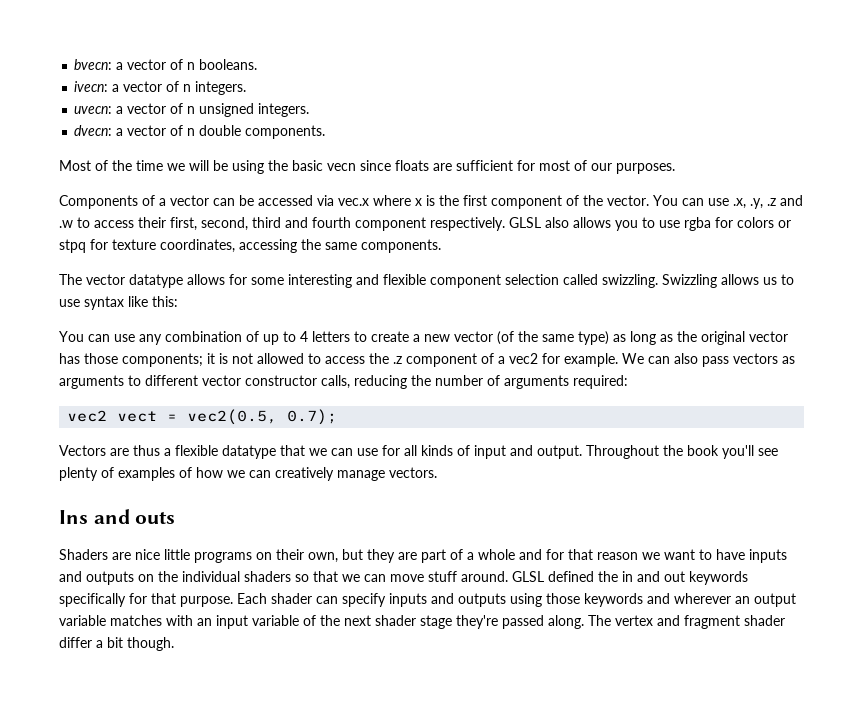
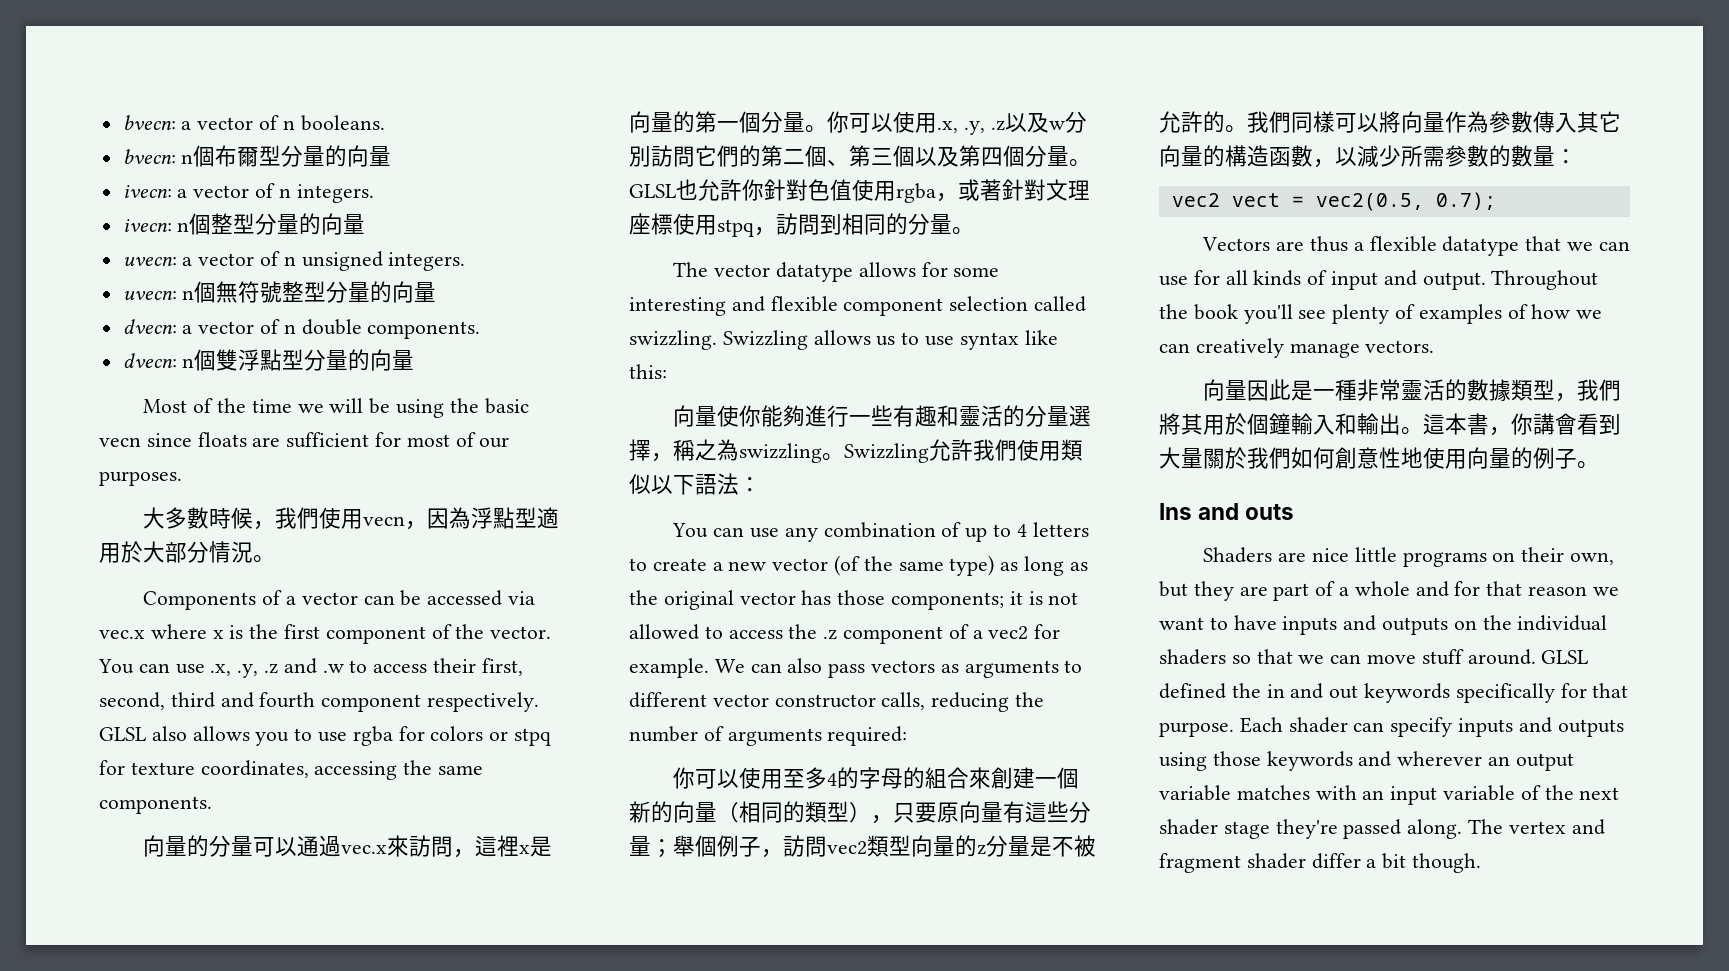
+ bvecn: n個布爾型分量的向量
+ ivecn: n個整型分量的向量
+ uvecn: n個無符號整型分量的向量
+ dvecn: n個雙浮點型分量的向量
+ 大多數時候，我們使用vecn，因為浮點型適用於大部分情況。
+ 向量的分量可以通過vec.x來訪問，這裡x是向量的第一個分量。你可以使用.x, .y, .z以及w分別訪問它們的第二個、第三個以及第四個分量。GLSL也允許你針對色值使用rgba，或著針對文理座標使用stpq，訪問到相同的分量。
+ 向量使你能夠進行一些有趣和靈活的分量選擇，稱之為swizzling。Swizzling允許我們使用類似以下語法：
+ 你可以使用至多4的字母的組合來創建一個新的向量（相同的類型），只要原向量有這些分量；舉個例子，訪問vec2類型向量的z分量是不被允許的。我們同樣可以將向量作為參數傳入其它向量的構造函數，以減少所需參數的數量：
+ 向量因此是一種非常靈活的數據類型，我們將其用於個鐘輸入和輸出。這本書，你講會看到大量關於我們如何創意性地使用向量的例子。

